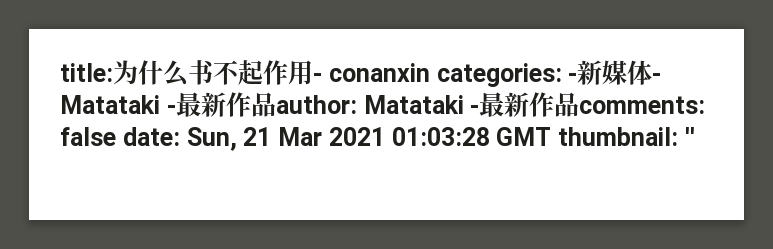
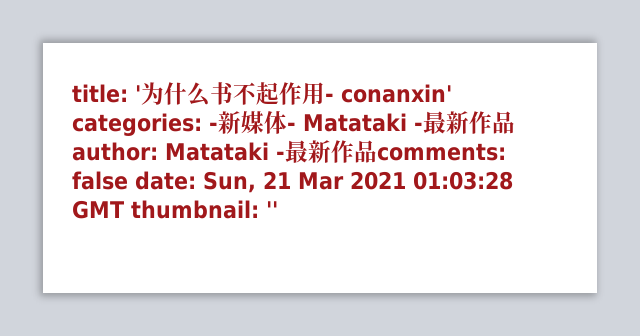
- title:为什么书不起作用- conanxin categories: -新媒体- Matataki -最新作品author: Matataki -最新作品comments: false date: Sun, 21 Mar 2021 01:03:28 GMT thumbnail: ''
+ title: '为什么书不起作用- conanxin' categories: -新媒体- Matataki -最新作品author: Matataki -最新作品comments: false date: Sun, 21 Mar 2021 01:03:28 GMT thumbnail: ''

